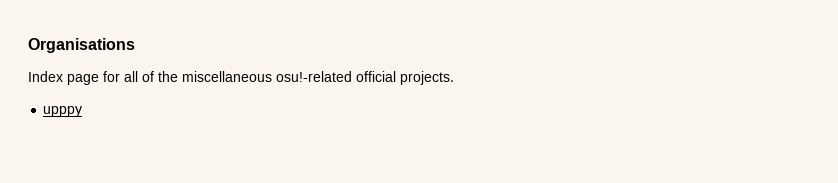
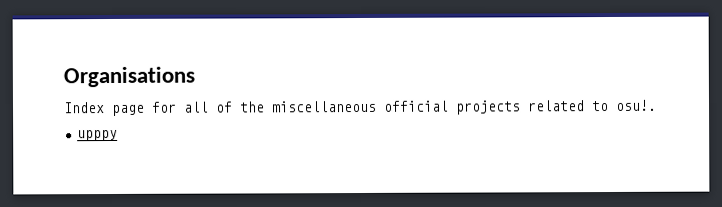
- Index page for all of the miscellaneous osu!-related official projects.
+ Index page for all of the miscellaneous official projects related to osu!.

